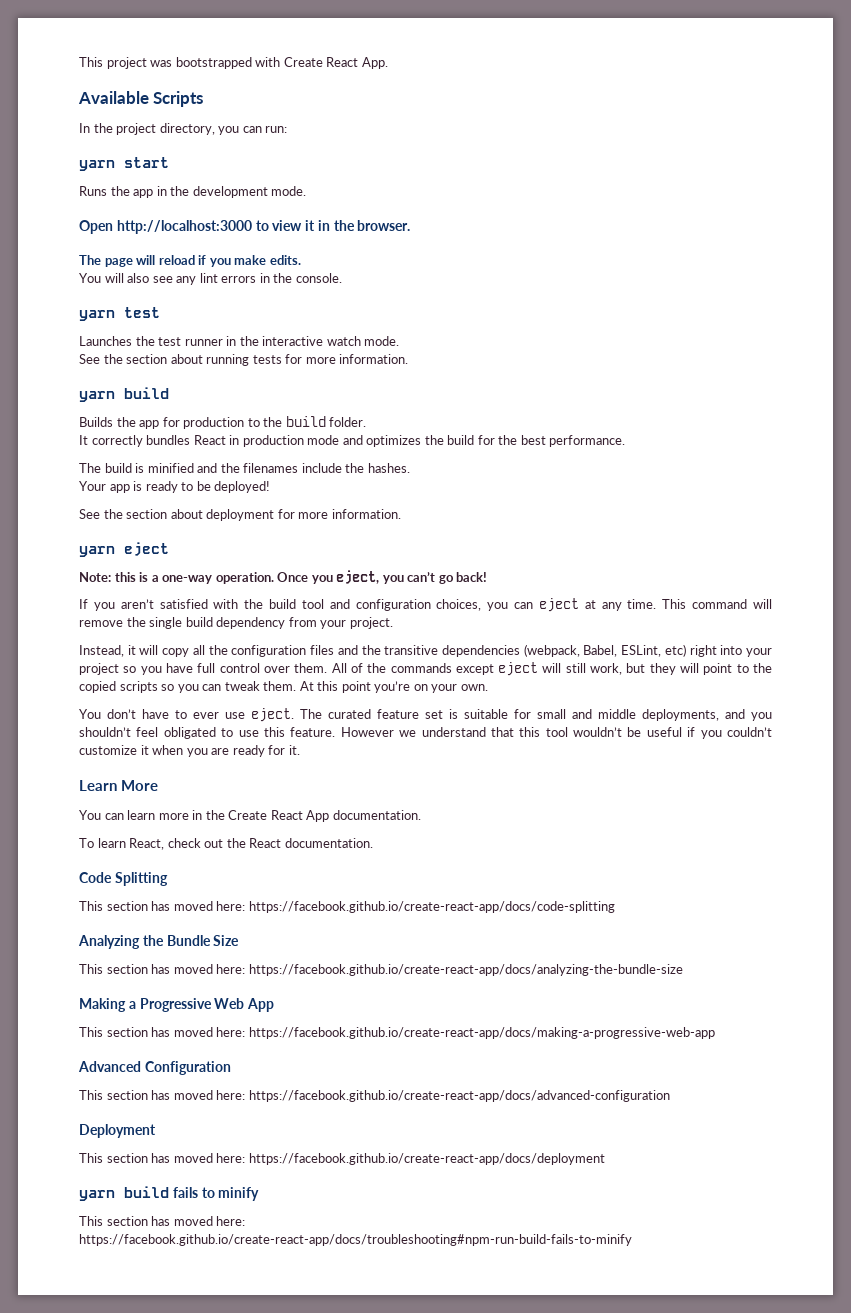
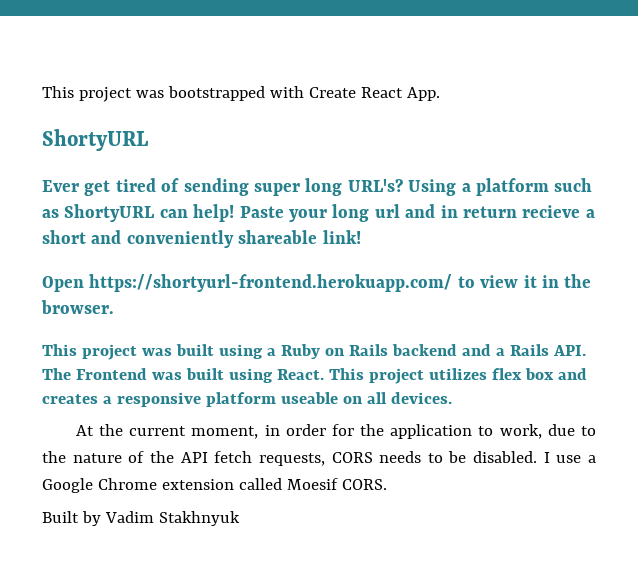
  This project was bootstrapped with Create React App.
- Available Scripts
- In the project directory, you can run:
- yarn start
- Runs the app in the development mode.
+ ShortyURL
+ Ever get tired of sending super long URL's? Using a platform such as ShortyURL can help! Paste your long url and in return recieve a short and conveniently shareable link!
- Open http://localhost:3000 to view it in the browser.
+ Open https://shortyurl-frontend.herokuapp.com/ to view it in the browser.
- The page will reload if you make edits.
- You will also see any lint errors in the console.
- yarn test
- Launches the test runner in the interactive watch mode.
- See the section about running tests for more information.
- yarn build
- Builds the app for production to the build folder.
- It correctly bundles React in production mode and optimizes the build for the best performance.
- The build is minified and the filenames include the hashes.
- Your app is ready to be deployed!
- See the section about deployment for more information.
- yarn eject
- Note: this is a one-way operation. Once you eject, you can’t go back!
- If you aren’t satisfied with the build tool and configuration choices, you can eject at any time. This command will remove the single build dependency from your project.
- Instead, it will copy all the configuration files and the transitive dependencies (webpack, Babel, ESLint, etc) right into your project so you have full control over them. All of the commands except eject will still work, but they will point to the copied scripts so you can tweak them. At this point you’re on your own.
- You don’t have to ever use eject. The curated feature set is suitable for small and middle deployments, and you shouldn’t feel obligated to use this feature. However we understand that this tool wouldn’t be useful if you couldn’t customize it when you are ready for it.
- Learn More
- You can learn more in the Create React App documentation.
- To learn React, check out the React documentation.
- Code Splitting
- This section has moved here: https://facebook.github.io/create-react-app/docs/code-splitting
- Analyzing the Bundle Size
- This section has moved here: https://facebook.github.io/create-react-app/docs/analyzing-the-bundle-size
- Making a Progressive Web App
- This section has moved here: https://facebook.github.io/create-react-app/docs/making-a-progressive-web-app
- Advanced Configuration
- This section has moved here: https://facebook.github.io/create-react-app/docs/advanced-configuration
- Deployment
- This section has moved here: https://facebook.github.io/create-react-app/docs/deployment
- yarn build fails to minify
- This section has moved here: https://facebook.github.io/create-react-app/docs/troubleshooting#npm-run-build-fails-to-minify
+ This project was built using a Ruby on Rails backend and a Rails API. The Frontend was built using React. This project utilizes flex box and creates a responsive platform useable on all devices.
+ At the current moment, in order for the application to work, due to the nature of the API fetch requests, CORS needs to be disabled. I use a Google Chrome extension called Moesif CORS.
+ Built by Vadim Stakhnyuk

